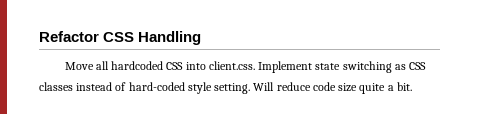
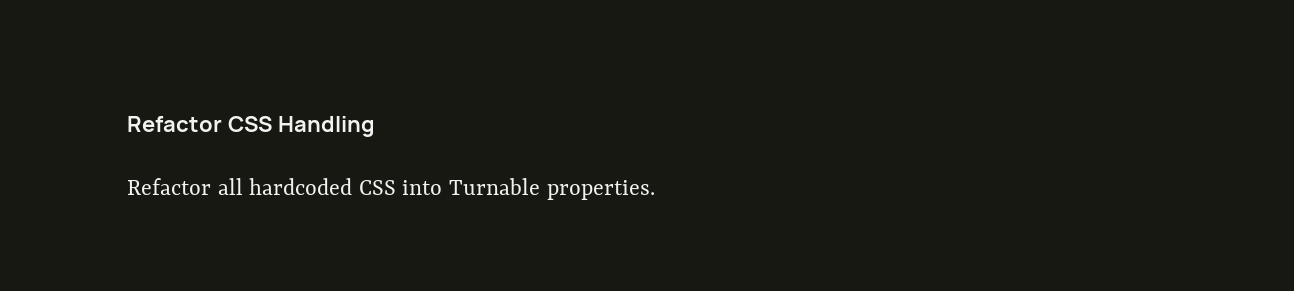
- Move all hardcoded CSS into client.css. Implement state switching as CSS classes instead of hard-coded style setting. Will reduce code size quite a bit.
+ Refactor all hardcoded CSS into Turnable properties.

